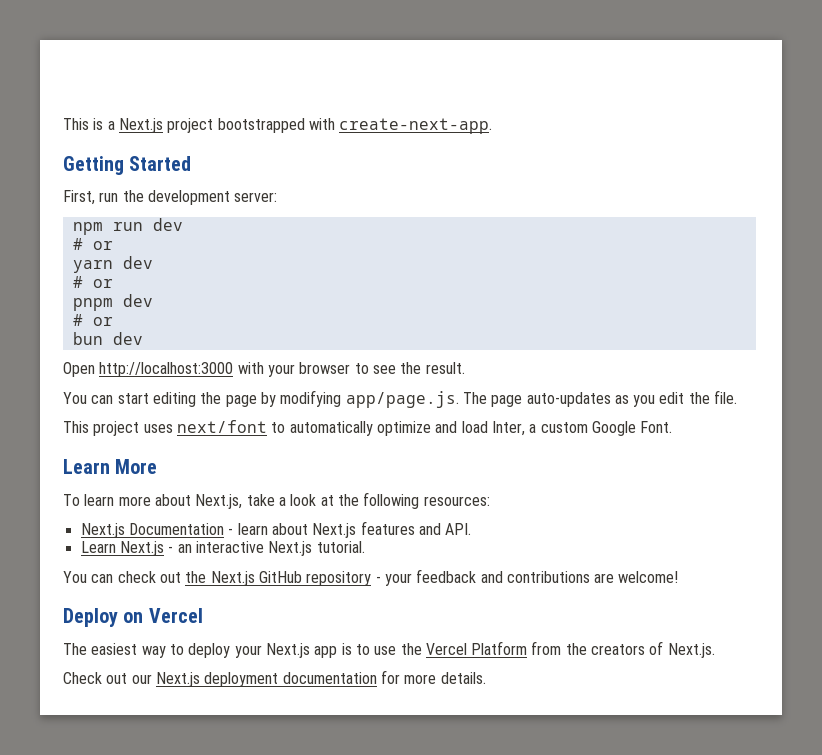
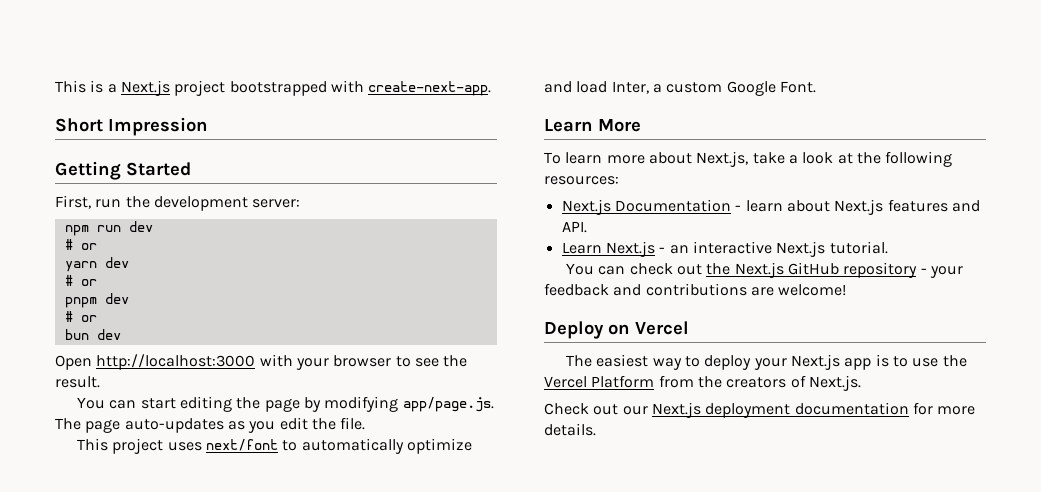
+ Short Impression

